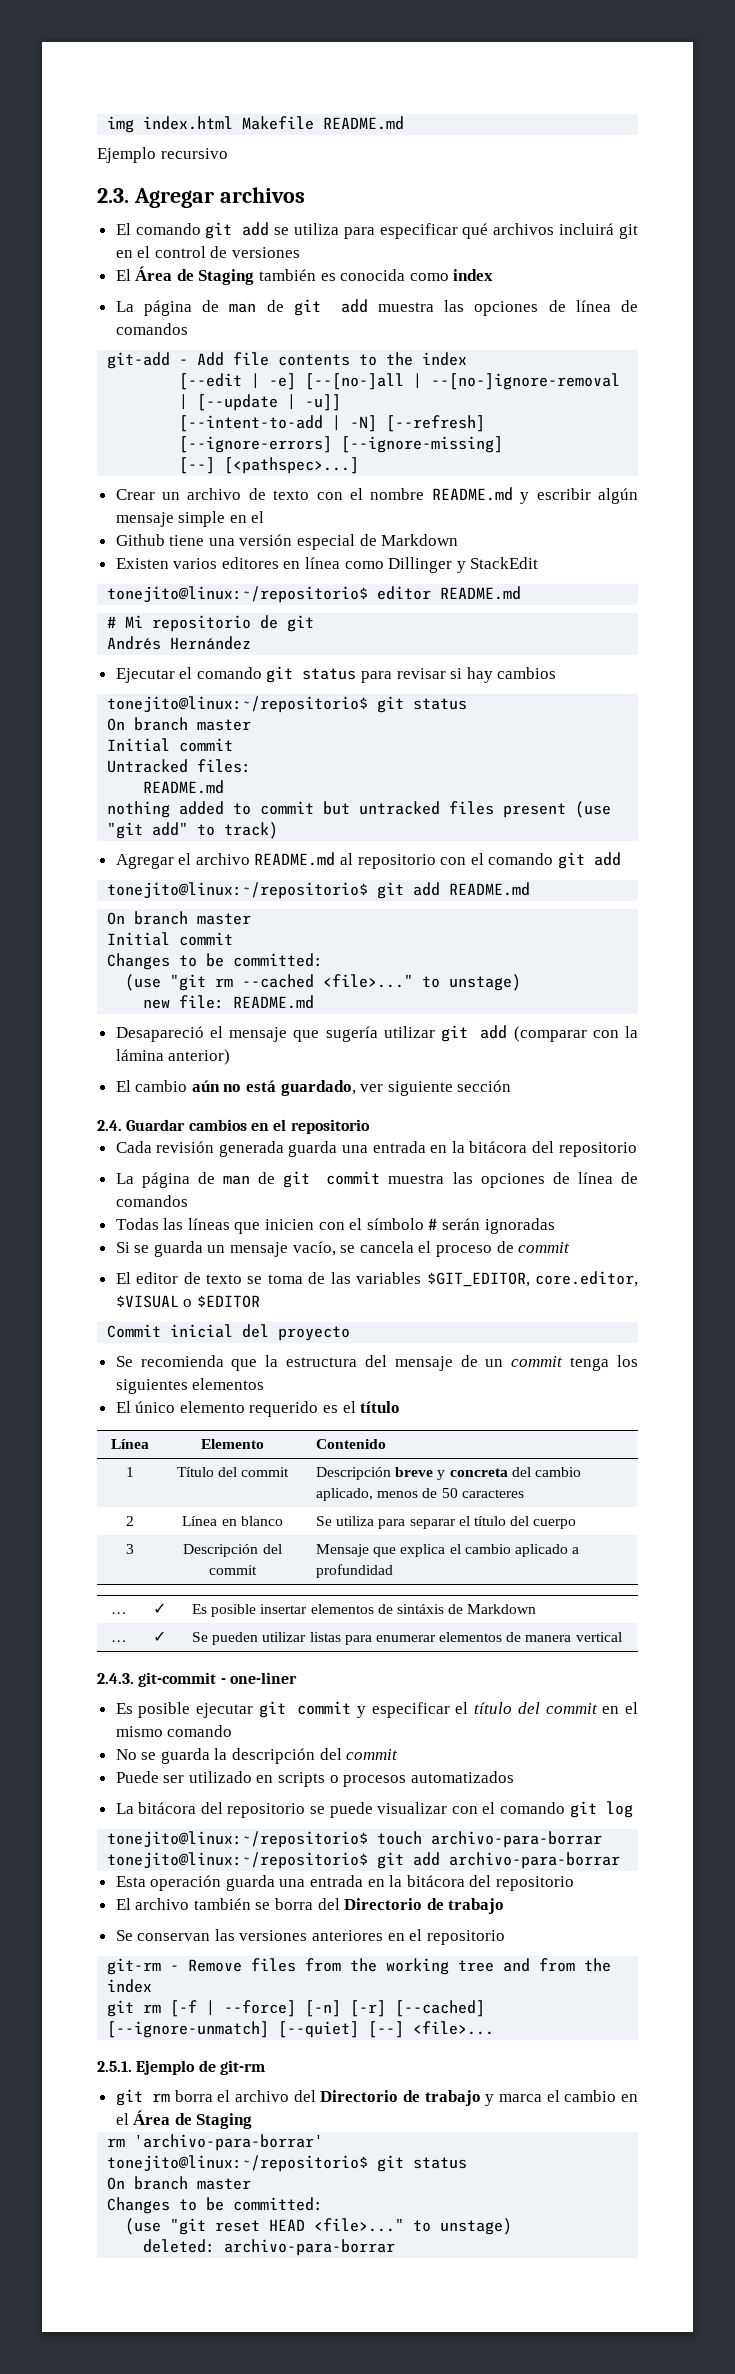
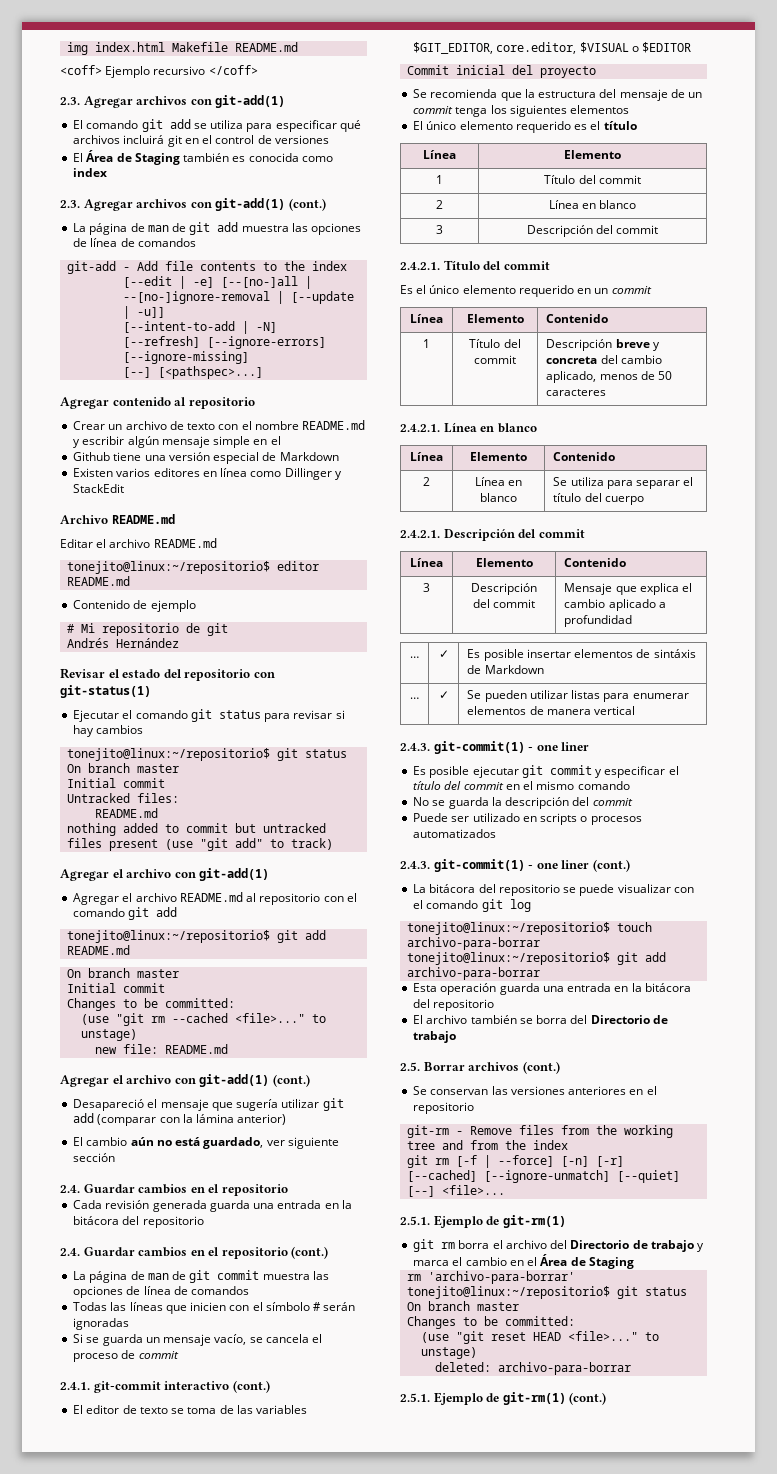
- Ejemplo recursivo
- 2.3. Agregar archivos
+ <coff> Ejemplo recursivo </coff>
+ 2.3. Agregar archivos con git-add(1)
+ 2.3. Agregar archivos con git-add(1) (cont.)
+ Agregar contenido al repositorio
+ Archivo README.md
+ Editar el archivo README.md
+ Contenido de ejemplo
+ Revisar el estado del repositorio con git-status(1)
  nothing added to commit but untracked files present (use "git add" to track)
+ Agregar el archivo con git-add(1)
+ Agregar el archivo con git-add(1) (cont.)
+ 2.4. Guardar cambios en el repositorio (cont.)
+ 2.4.1. git-commit interactivo (cont.)
  El único elemento requerido es el título
+ Línea | Elemento
+ 1 | Título del commit
+ 2 | Línea en blanco
+ 3 | Descripción del commit
+ 2.4.2.1. Título del commit
+ Es el único elemento requerido en un commit
+ 2.4.2.1. Línea en blanco
+ Línea | Elemento | Contenido
+ 2.4.2.1. Descripción del commit
+ Línea | Elemento | Contenido
  … | ✓ | Se pueden utilizar listas para enumerar elementos de manera vertical
- 2.4.3. git-commit - one-liner
+ 2.4.3. git-commit(1) - one liner
+ 2.4.3. git-commit(1) - one liner (cont.)
+ 2.5. Borrar archivos (cont.)
  git rm [-f | --force] [-n] [-r] [--cached] [--ignore-unmatch] [--quiet] [--] <file>...
- 2.5.1. Ejemplo de git-rm
+ 2.5.1. Ejemplo de git-rm(1)
+ 2.5.1. Ejemplo de git-rm(1) (cont.)

